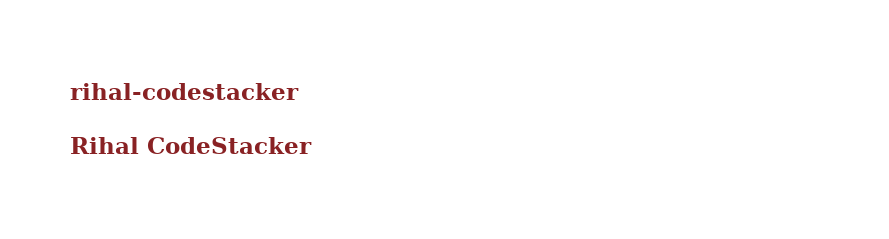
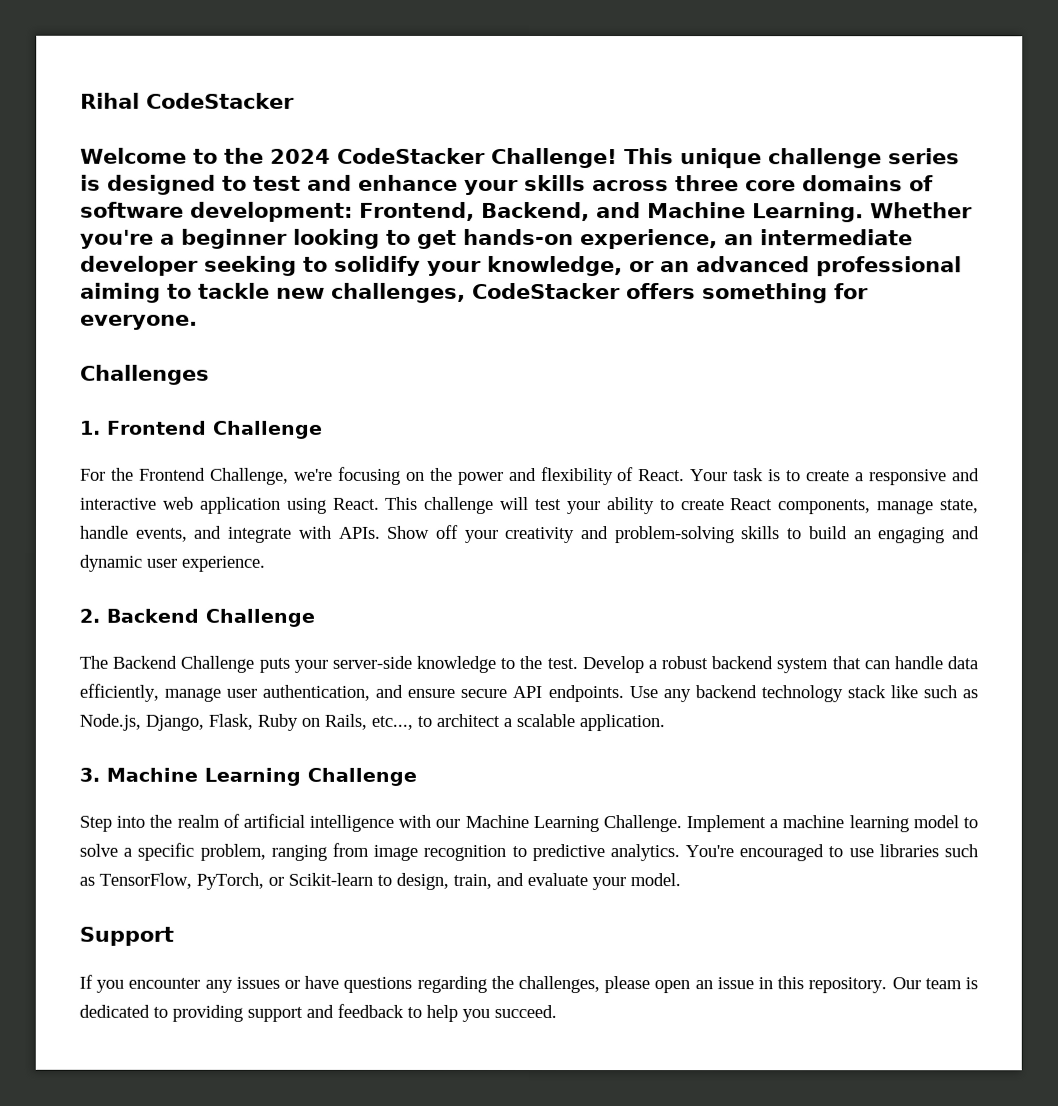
- rihal-codestacker
+ Welcome to the 2024 CodeStacker Challenge! This unique challenge series is designed to test and enhance your skills across three core domains of software development: Frontend, Backend, and Machine Learning. Whether you're a beginner looking to get hands-on experience, an intermediate developer seeking to solidify your knowledge, or an advanced professional aiming to tackle new challenges, CodeStacker offers something for everyone.
+ Challenges
+ 1. Frontend Challenge
+ For the Frontend Challenge, we're focusing on the power and flexibility of React. Your task is to create a responsive and interactive web application using React. This challenge will test your ability to create React components, manage state, handle events, and integrate with APIs. Show off your creativity and problem-solving skills to build an engaging and dynamic user experience.
+ 2. Backend Challenge
+ The Backend Challenge puts your server-side knowledge to the test. Develop a robust backend system that can handle data efficiently, manage user authentication, and ensure secure API endpoints. Use any backend technology stack like such as Node.js, Django, Flask, Ruby on Rails, etc..., to architect a scalable application.
+ 3. Machine Learning Challenge
+ Step into the realm of artificial intelligence with our Machine Learning Challenge. Implement a machine learning model to solve a specific problem, ranging from image recognition to predictive analytics. You're encouraged to use libraries such as TensorFlow, PyTorch, or Scikit-learn to design, train, and evaluate your model.
+ Support
+ If you encounter any issues or have questions regarding the challenges, please open an issue in this repository. Our team is dedicated to providing support and feedback to help you succeed.

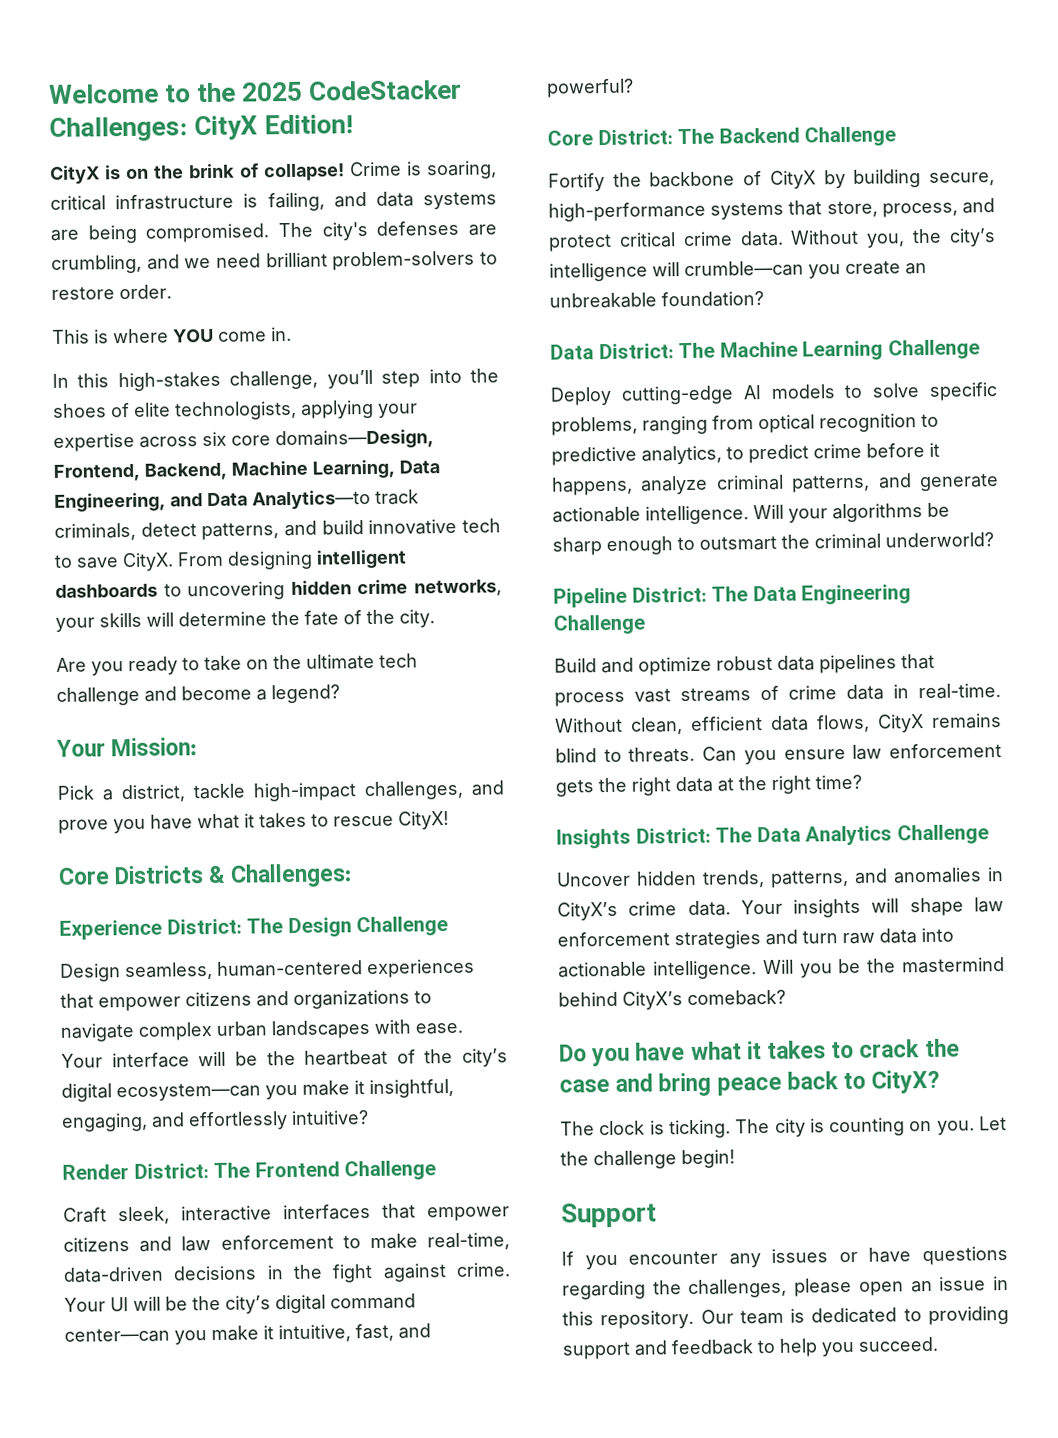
- Rihal CodeStacker
- Welcome to the 2024 CodeStacker Challenge! This unique challenge series is designed to test and enhance your skills across three core domains of software development: Frontend, Backend, and Machine Learning. Whether you're a beginner looking to get hands-on experience, an intermediate developer seeking to solidify your knowledge, or an advanced professional aiming to tackle new challenges, CodeStacker offers something for everyone.
- Challenges
- 1. Frontend Challenge
- For the Frontend Challenge, we're focusing on the power and flexibility of React. Your task is to create a responsive and interactive web application using React. This challenge will test your ability to create React components, manage state, handle events, and integrate with APIs. Show off your creativity and problem-solving skills to build an engaging and dynamic user experience.
- 2. Backend Challenge
- The Backend Challenge puts your server-side knowledge to the test. Develop a robust backend system that can handle data efficiently, manage user authentication, and ensure secure API endpoints. Use any backend technology stack like such as Node.js, Django, Flask, Ruby on Rails, etc..., to architect a scalable application.
- 3. Machine Learning Challenge
- Step into the realm of artificial intelligence with our Machine Learning Challenge. Implement a machine learning model to solve a specific problem, ranging from image recognition to predictive analytics. You're encouraged to use libraries such as TensorFlow, PyTorch, or Scikit-learn to design, train, and evaluate your model.
+ Welcome to the 2025 CodeStacker Challenges: CityX Edition!
+ CityX is on the brink of collapse! Crime is soaring, critical infrastructure is failing, and data systems are being compromised. The city's defenses are crumbling, and we need brilliant problem-solvers to restore order.
+ This is where YOU come in.
+ In this high-stakes challenge, you’ll step into the shoes of elite technologists, applying your expertise across six core domains—Design, Frontend, Backend, Machine Learning, Data Engineering, and Data Analytics—to track criminals, detect patterns, and build innovative tech to save CityX. From designing intelligent dashboards to uncovering hidden crime networks, your skills will determine the fate of the city.
+ Are you ready to take on the ultimate tech challenge and become a legend?
+ Your Mission:
+ Pick a district, tackle high-impact challenges, and prove you have what it takes to rescue CityX!
+ Core Districts & Challenges:
+ Experience District: The Design Challenge
+ Design seamless, human-centered experiences that empower citizens and organizations to navigate complex urban landscapes with ease. Your interface will be the heartbeat of the city’s digital ecosystem—can you make it insightful, engaging, and effortlessly intuitive?
+ Render District: The Frontend Challenge
+ Craft sleek, interactive interfaces that empower citizens and law enforcement to make real-time, data-driven decisions in the fight against crime. Your UI will be the city’s digital command center—can you make it intuitive, fast, and powerful?
+ Core District: The Backend Challenge
+ Fortify the backbone of CityX by building secure, high-performance systems that store, process, and protect critical crime data. Without you, the city’s intelligence will crumble—can you create an unbreakable foundation?
+ Data District: The Machine Learning Challenge
+ Deploy cutting-edge AI models to solve specific problems, ranging from optical recognition to predictive analytics, to predict crime before it happens, analyze criminal patterns, and generate actionable intelligence. Will your algorithms be sharp enough to outsmart the criminal underworld?
+ Pipeline District: The Data Engineering Challenge
+ Build and optimize robust data pipelines that process vast streams of crime data in real-time. Without clean, efficient data flows, CityX remains blind to threats. Can you ensure law enforcement gets the right data at the right time?
+ Insights District: The Data Analytics Challenge
+ Uncover hidden trends, patterns, and anomalies in CityX’s crime data. Your insights will shape law enforcement strategies and turn raw data into actionable intelligence. Will you be the mastermind behind CityX’s comeback?
+ Do you have what it takes to crack the case and bring peace back to CityX?
+ The clock is ticking. The city is counting on you. Let the challenge begin!

